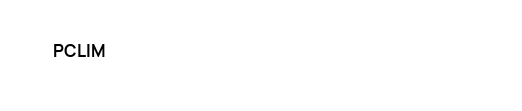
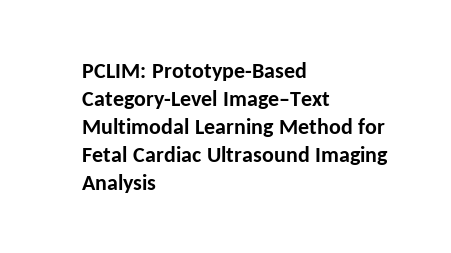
- PCLIM
+ PCLIM: Prototype-Based Category-Level Image–Text Multimodal Learning Method for Fetal Cardiac Ultrasound Imaging Analysis

